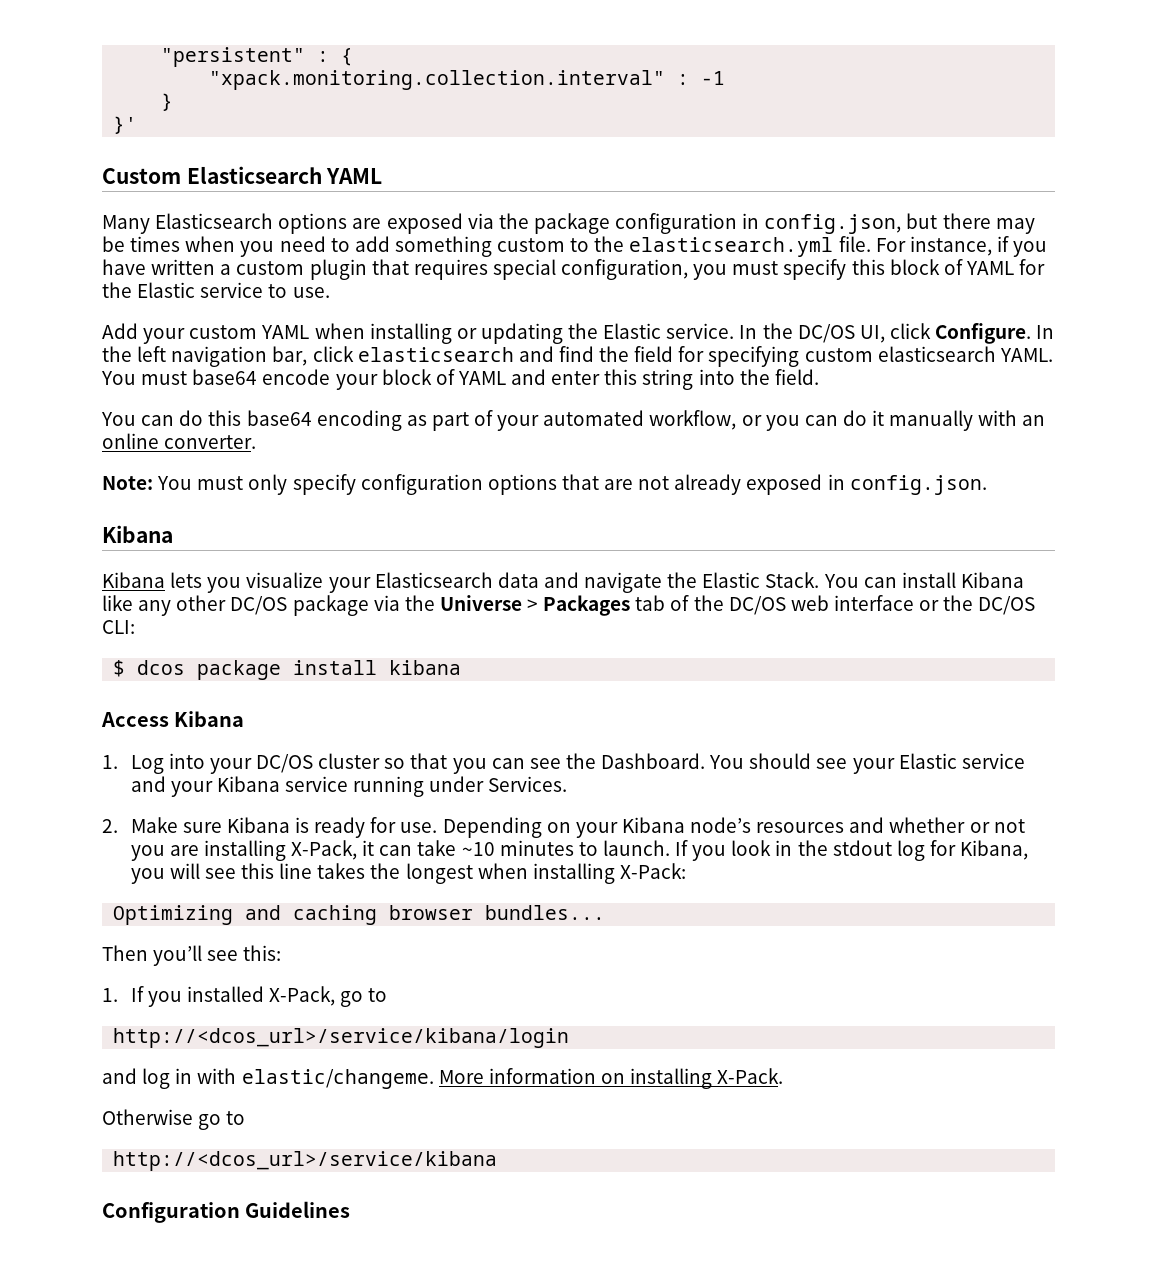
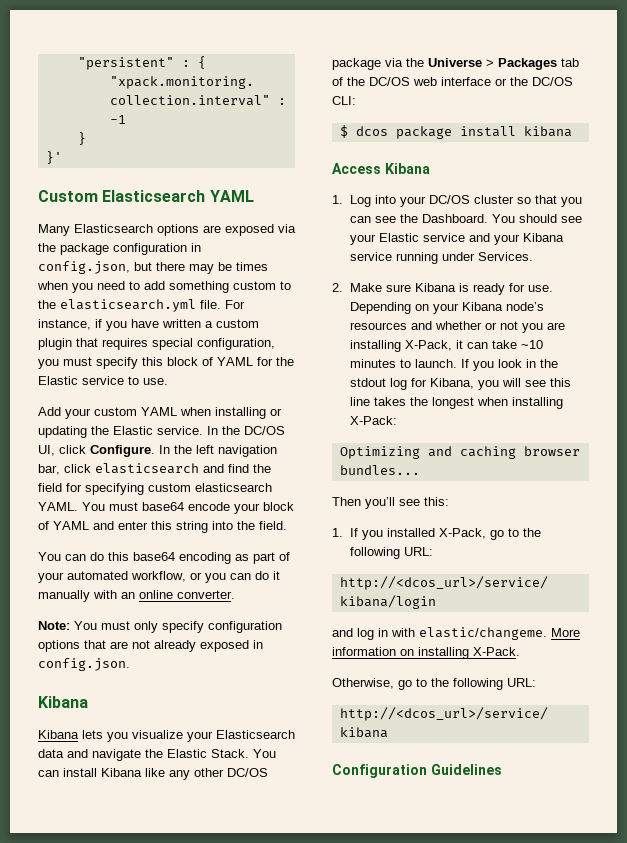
- 1. If you installed X-Pack, go to
+ 1. If you installed X-Pack, go to the following URL:
- Otherwise go to
+ Otherwise, go to the following URL:

